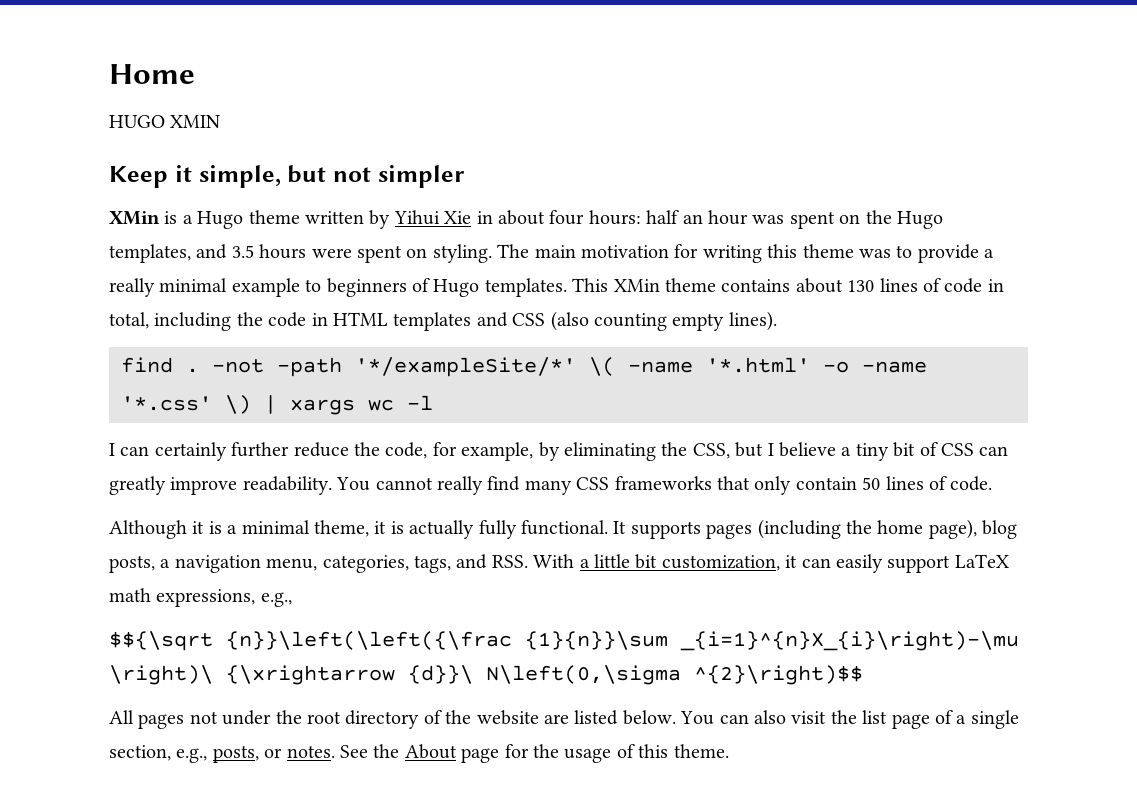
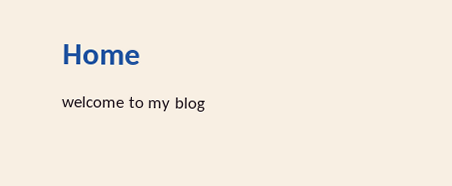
- HUGO XMIN
- Keep it simple, but not simpler
- XMin is a Hugo theme written by Yihui Xie in about four hours: half an hour was spent on the Hugo templates, and 3.5 hours were spent on styling. The main motivation for writing this theme was to provide a really minimal example to beginners of Hugo templates. This XMin theme contains about 130 lines of code in total, including the code in HTML templates and CSS (also counting empty lines).
- find . -not -path '*/exampleSite/*' \( -name '*.html' -o -name '*.css' \) | xargs wc -l
- I can certainly further reduce the code, for example, by eliminating the CSS, but I believe a tiny bit of CSS can greatly improve readability. You cannot really find many CSS frameworks that only contain 50 lines of code.
- Although it is a minimal theme, it is actually fully functional. It supports pages (including the home page), blog posts, a navigation menu, categories, tags, and RSS. With a little bit customization, it can easily support LaTeX math expressions, e.g.,
- $${\sqrt {n}}\left(\left({\frac {1}{n}}\sum _{i=1}^{n}X_{i}\right)-\mu \right)\ {\xrightarrow {d}}\ N\left(0,\sigma ^{2}\right)$$
- All pages not under the root directory of the website are listed below. You can also visit the list page of a single section, e.g., posts, or notes. See the About page for the usage of this theme.
+ welcome to my blog

